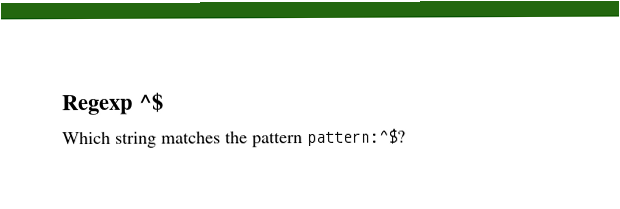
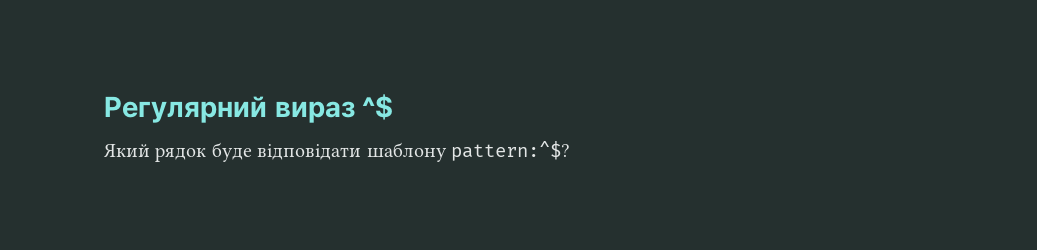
- Regexp ^$
+ Регулярний вираз ^$
- Which string matches the pattern pattern:^$?
+ Який рядок буде відповідати шаблону pattern:^$?

